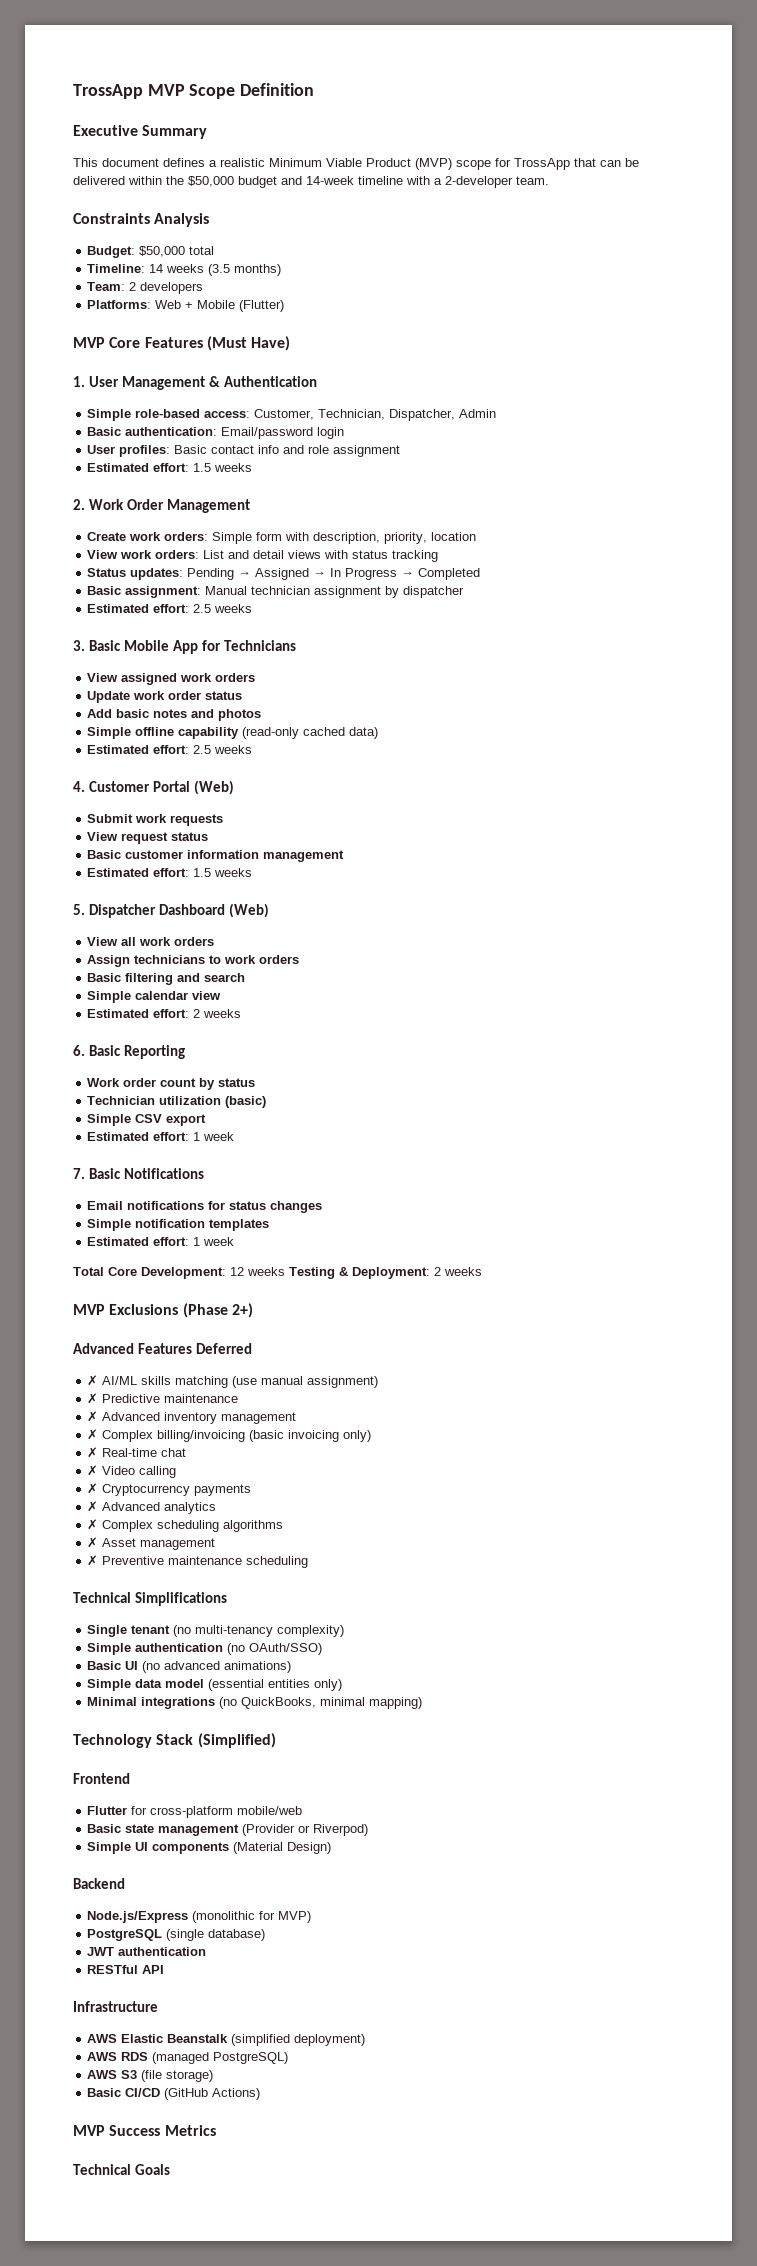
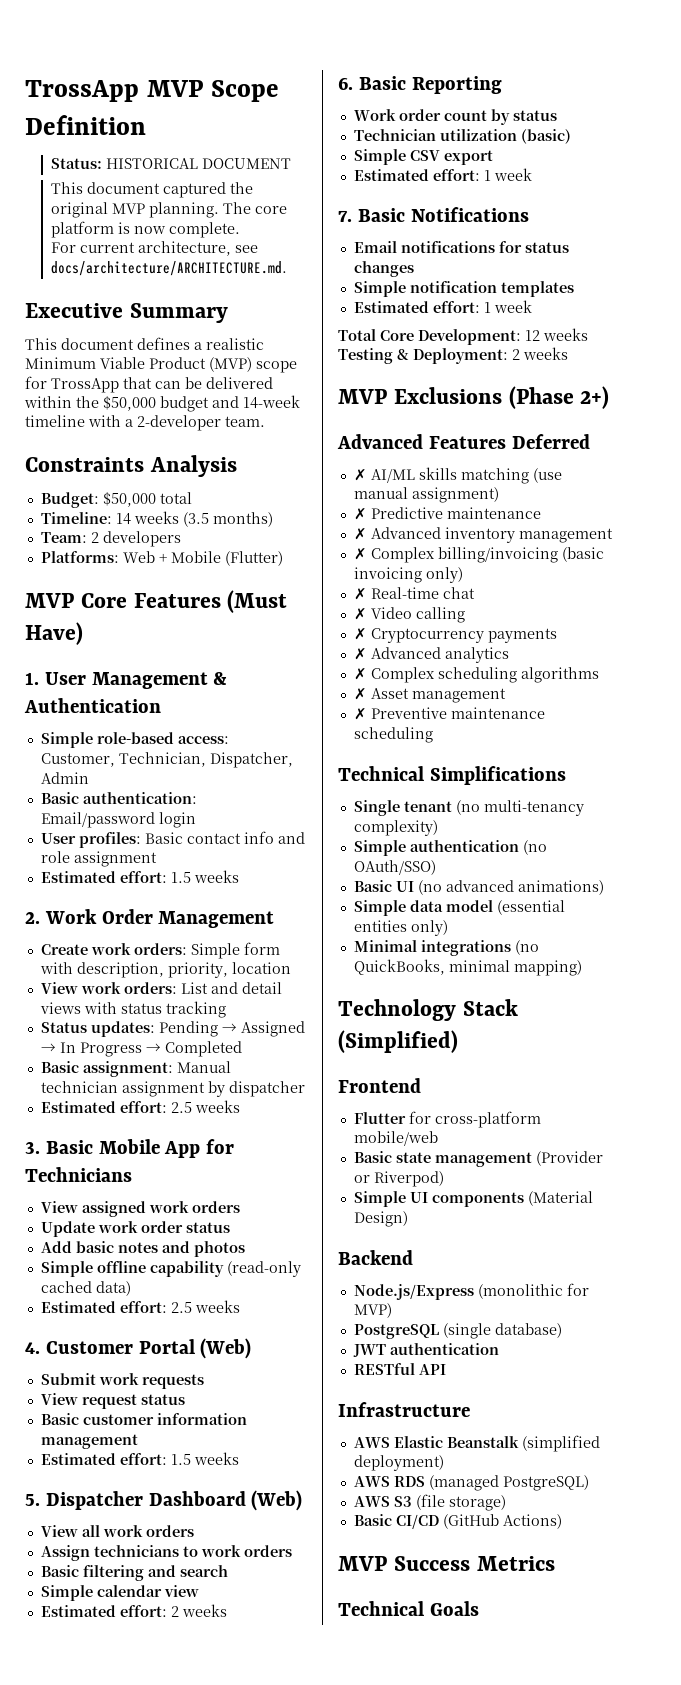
+ Status: HISTORICAL DOCUMENT
+ This document captured the original MVP planning. The core platform is now complete.
+ For current architecture, see docs/architecture/ARCHITECTURE.md.

